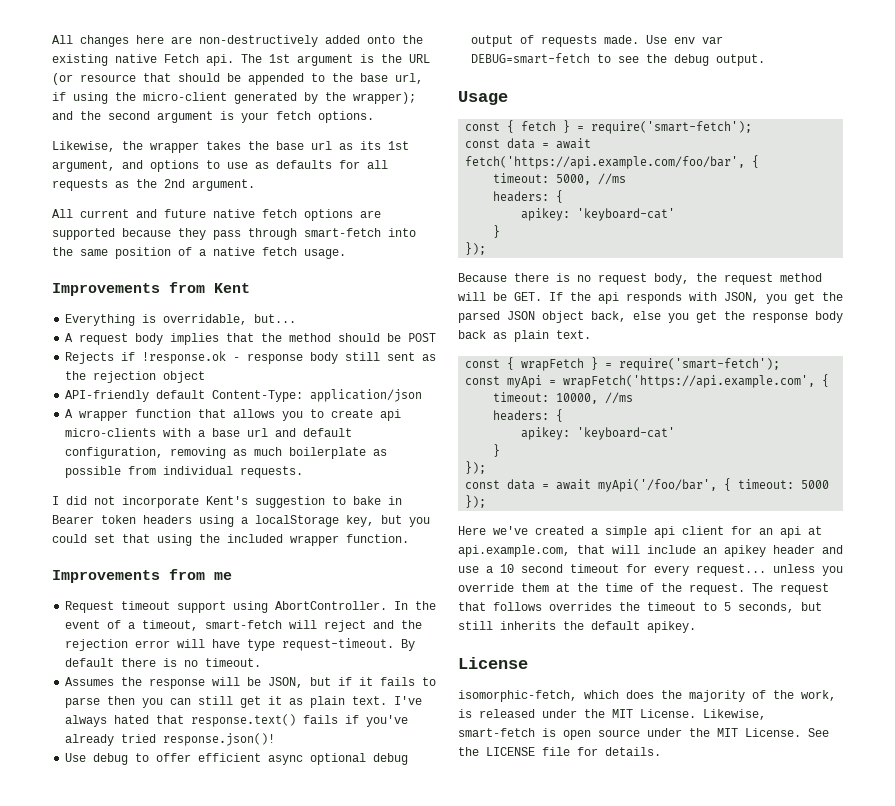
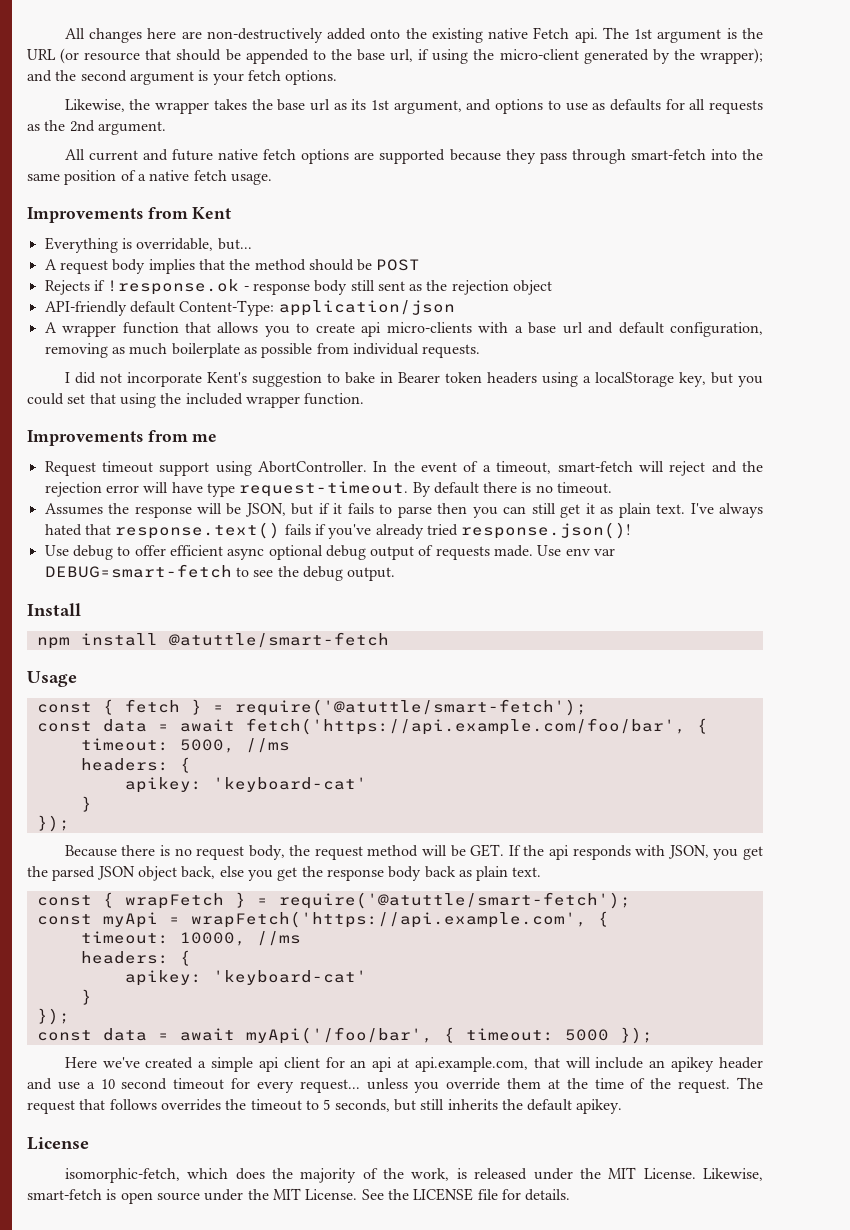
+ Install
+ npm install @atuttle/smart-fetch
- const { fetch } = require('smart-fetch');
+ const { fetch } = require('@atuttle/smart-fetch');
- const { wrapFetch } = require('smart-fetch');
+ const { wrapFetch } = require('@atuttle/smart-fetch');

